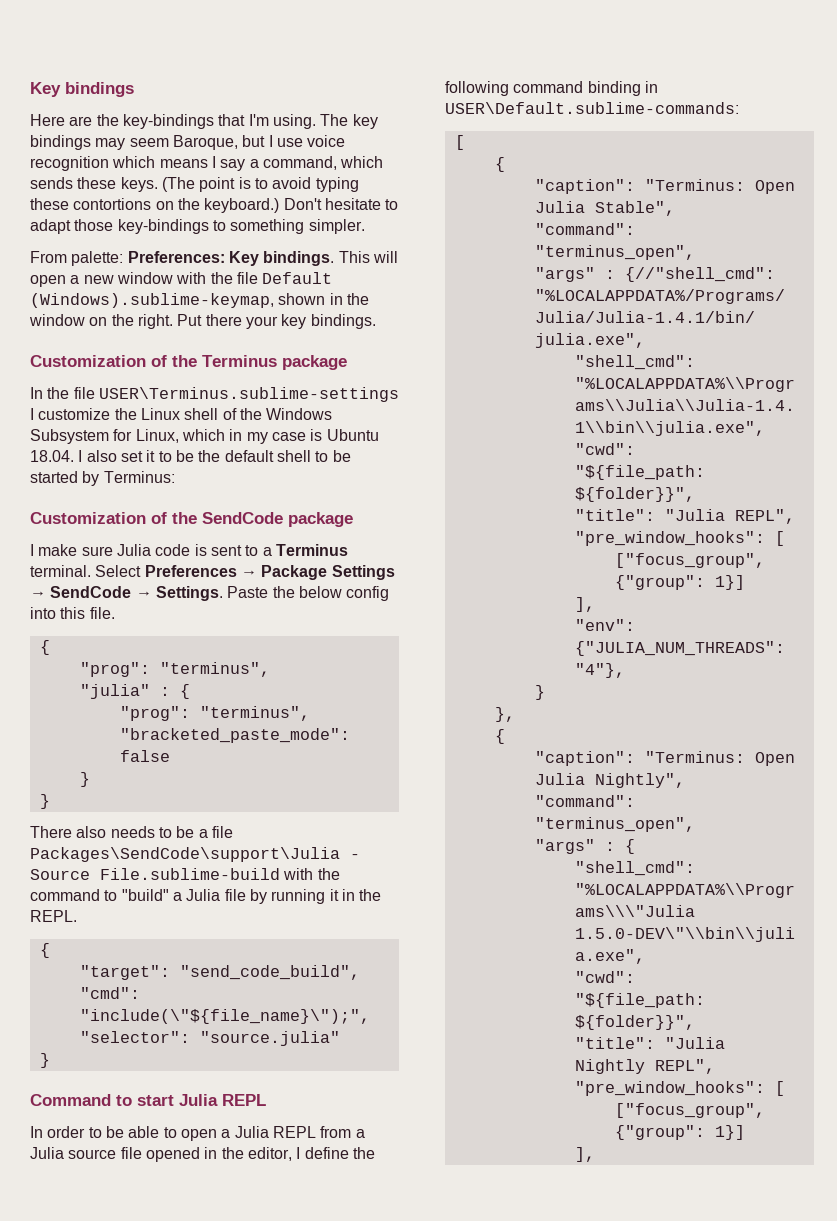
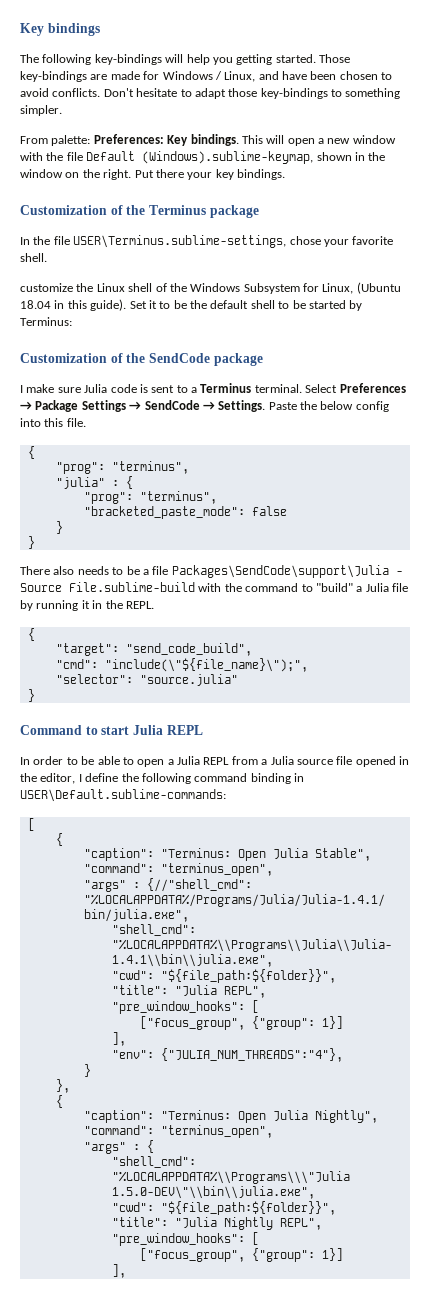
- Here are the key-bindings that I'm using. The key bindings may seem Baroque, but I use voice recognition which means I say a command, which sends these keys. (The point is to avoid typing these contortions on the keyboard.)
+ The following key-bindings will help you getting started. Those key-bindings are made for Windows / Linux, and have been chosen to avoid conflicts.
- In the file USER\Terminus.sublime-settings I customize the Linux shell of the Windows Subsystem for Linux, which in my case is Ubuntu 18.04. I also set it to be the default shell to be started by Terminus:
+ In the file USER\Terminus.sublime-settings, chose your favorite shell.
+ customize the Linux shell of the Windows Subsystem for Linux, (Ubuntu 18.04 in this guide). Set it to be the default shell to be started by Terminus:

